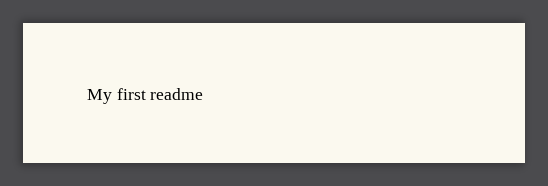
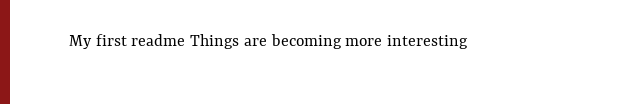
- My first readme
+ My first readme Things are becoming more interesting

